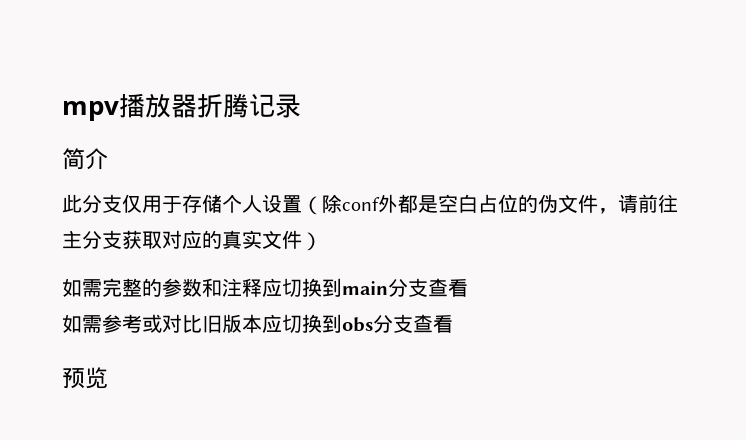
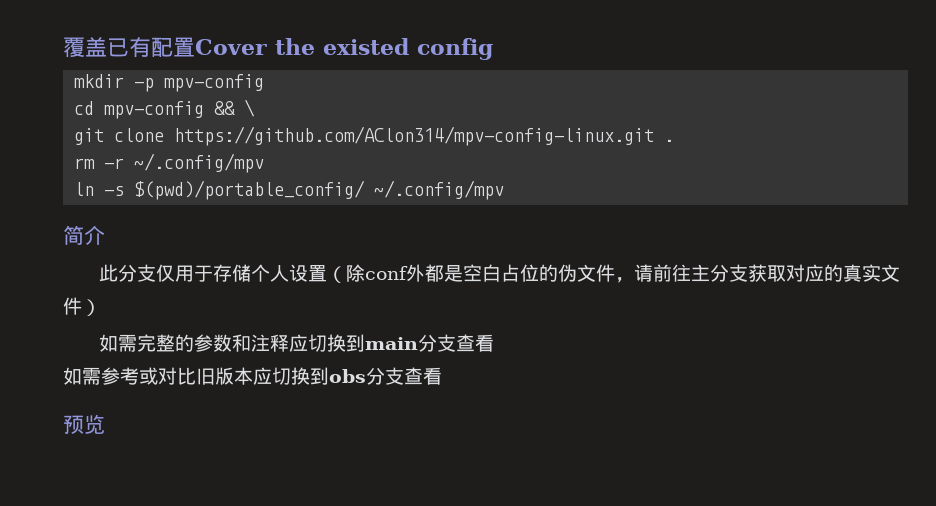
- mpv播放器折腾记录
+ 覆盖已有配置Cover the existed config
+ mkdir -p mpv-config
+ cd mpv-config && \
+ git clone https://github.com/AClon314/mpv-config-linux.git .
+ rm -r ~/.config/mpv
+ ln -s $(pwd)/portable_config/ ~/.config/mpv

